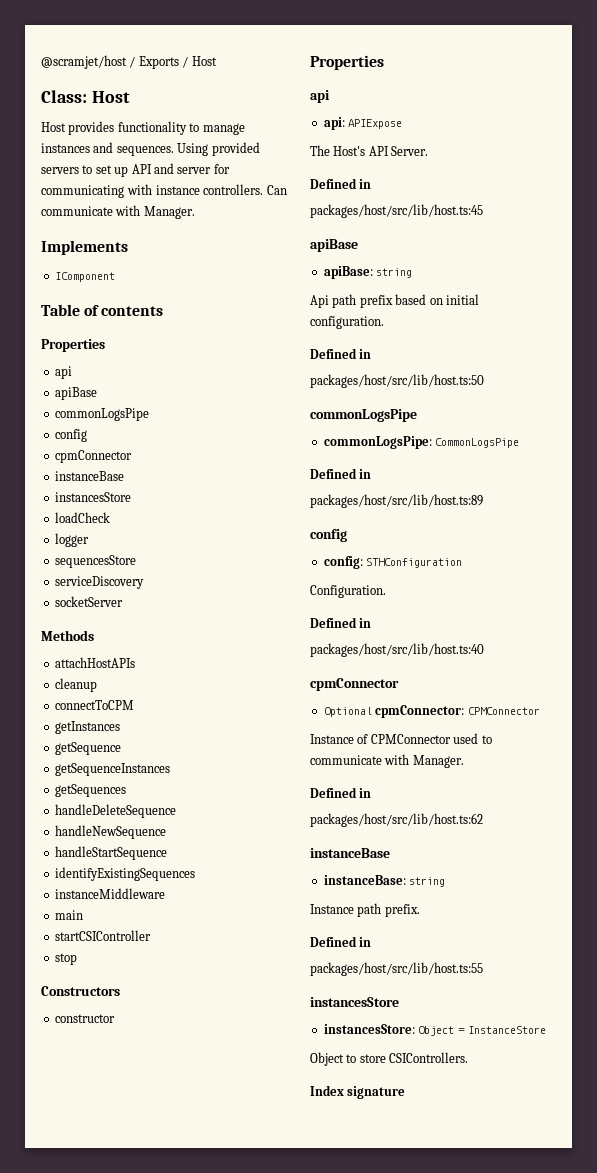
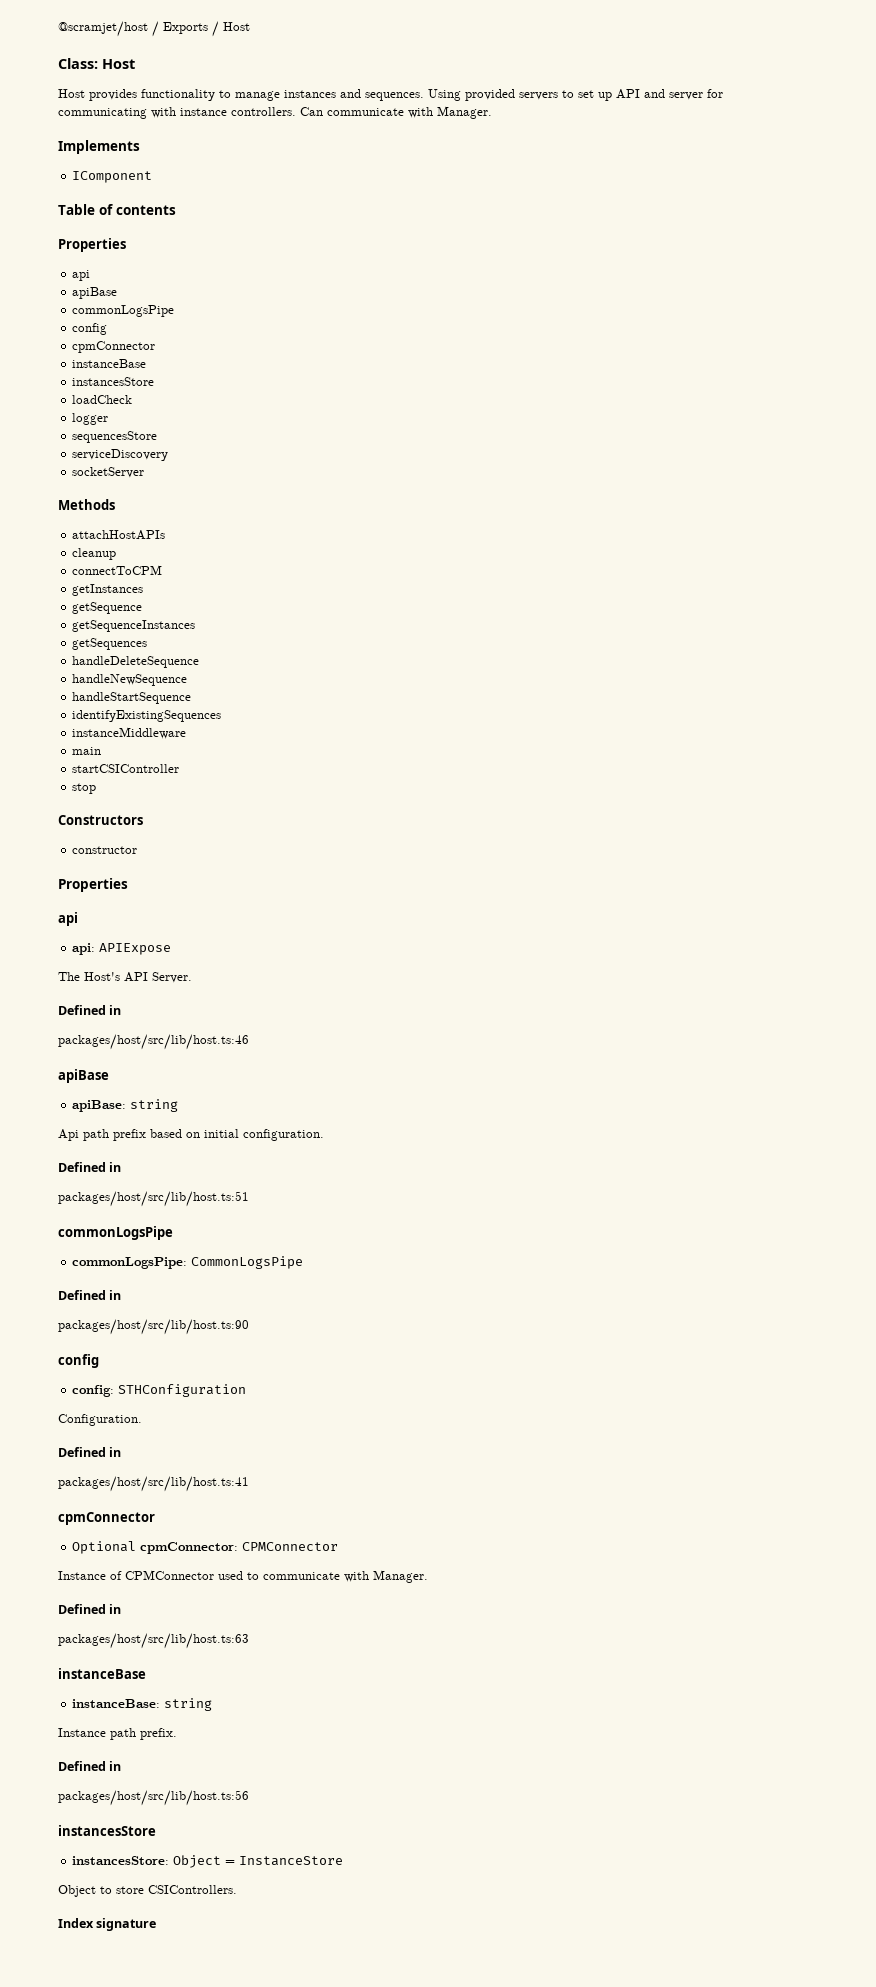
- packages/host/src/lib/host.ts:45
+ packages/host/src/lib/host.ts:46
- packages/host/src/lib/host.ts:50
+ packages/host/src/lib/host.ts:51
- packages/host/src/lib/host.ts:89
+ packages/host/src/lib/host.ts:90
- packages/host/src/lib/host.ts:40
+ packages/host/src/lib/host.ts:41
- packages/host/src/lib/host.ts:62
+ packages/host/src/lib/host.ts:63
- packages/host/src/lib/host.ts:55
+ packages/host/src/lib/host.ts:56

